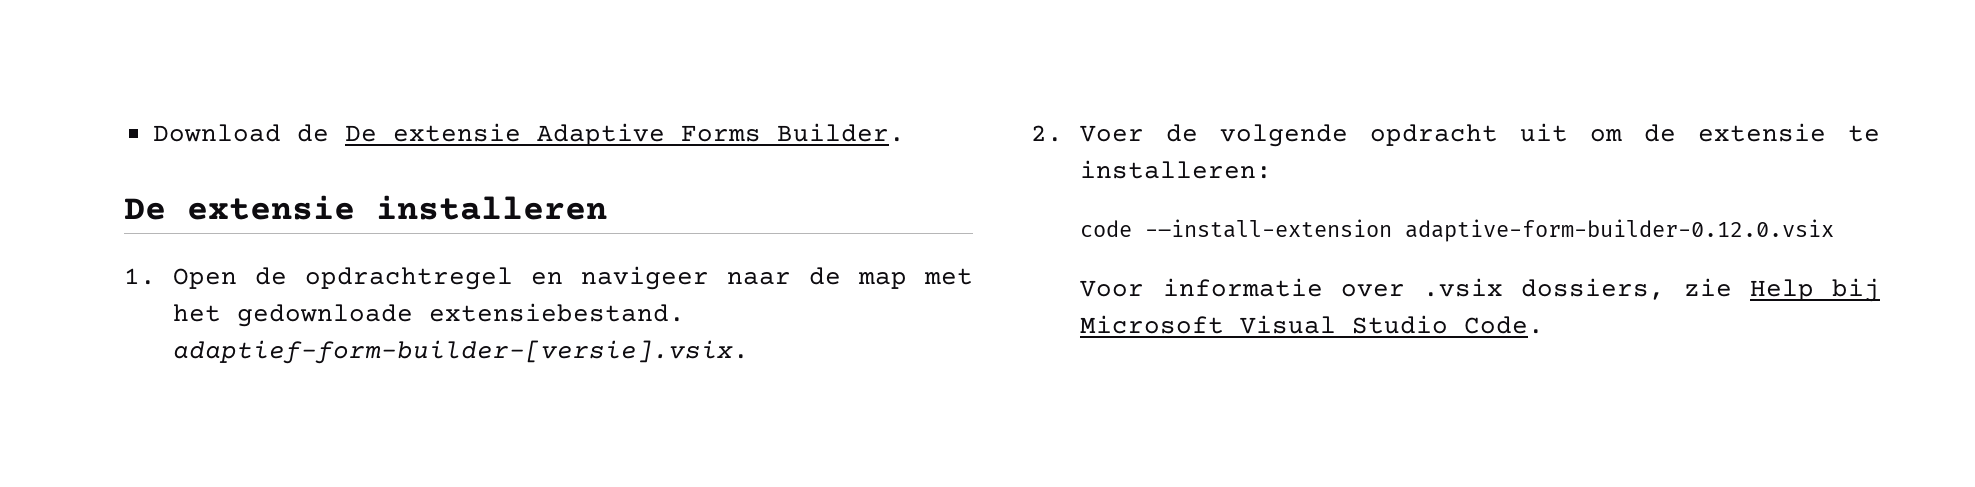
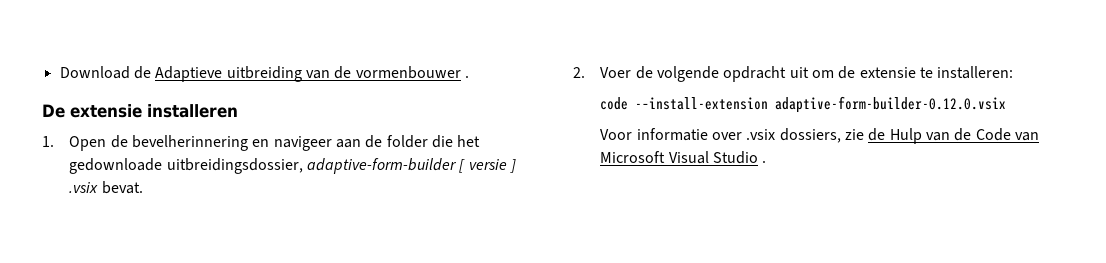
- Download de De extensie Adaptive Forms Builder.
+ Download de Adaptieve uitbreiding van de vormenbouwer .
- 1. Open de opdrachtregel en navigeer naar de map met het gedownloade extensiebestand. adaptief-form-builder-[versie].vsix.
+ 1. Open de bevelherinnering en navigeer aan de folder die het gedownloade uitbreidingsdossier, adaptive-form-builder [ versie ] .vsix bevat.
- Voor informatie over .vsix dossiers, zie Help bij Microsoft Visual Studio Code.
+ Voor informatie over .vsix dossiers, zie de Hulp van de Code van Microsoft Visual Studio .

